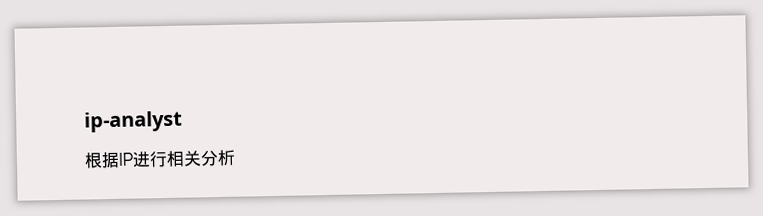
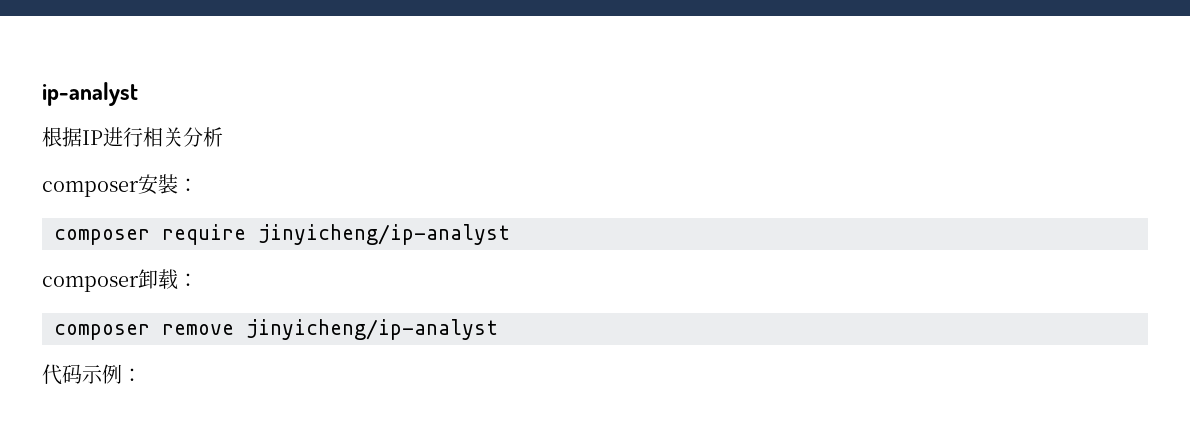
+ composer安裝：
+ composer require jinyicheng/ip-analyst
+ composer卸载：
+ composer remove jinyicheng/ip-analyst
+ 代码示例：

